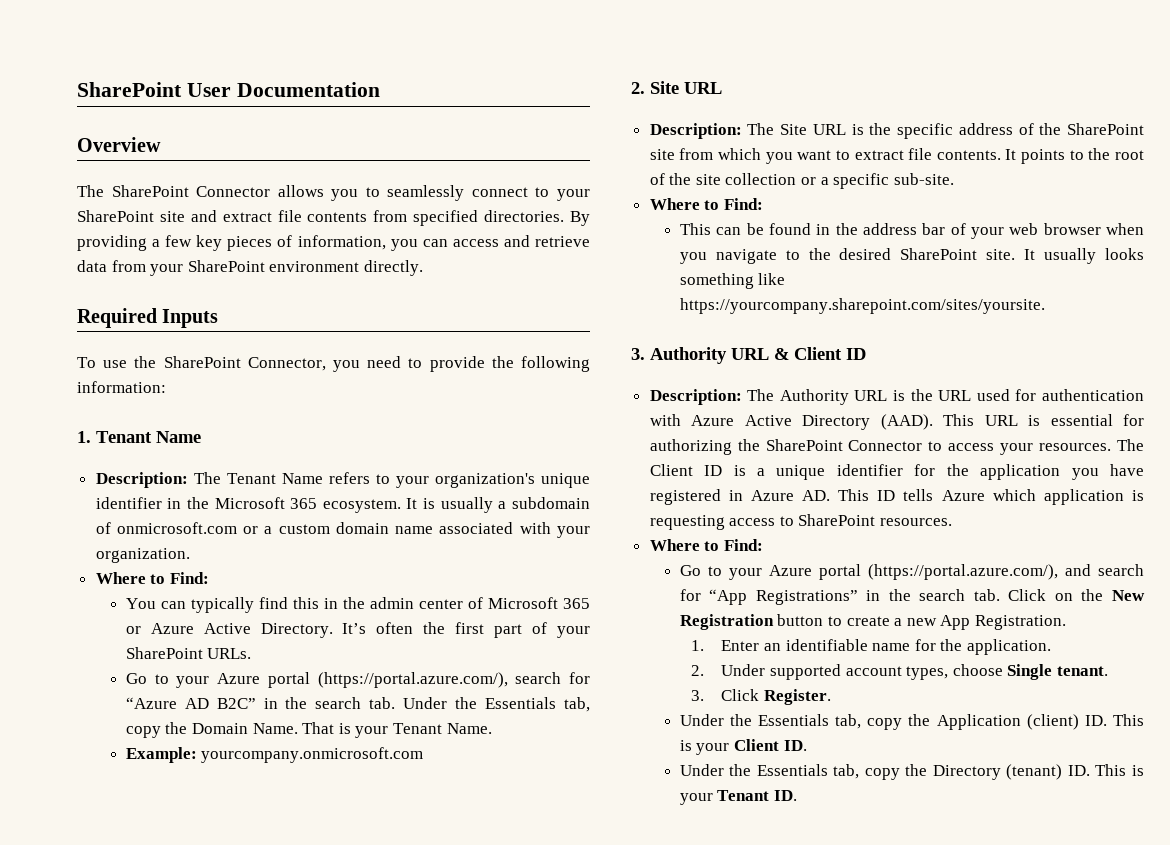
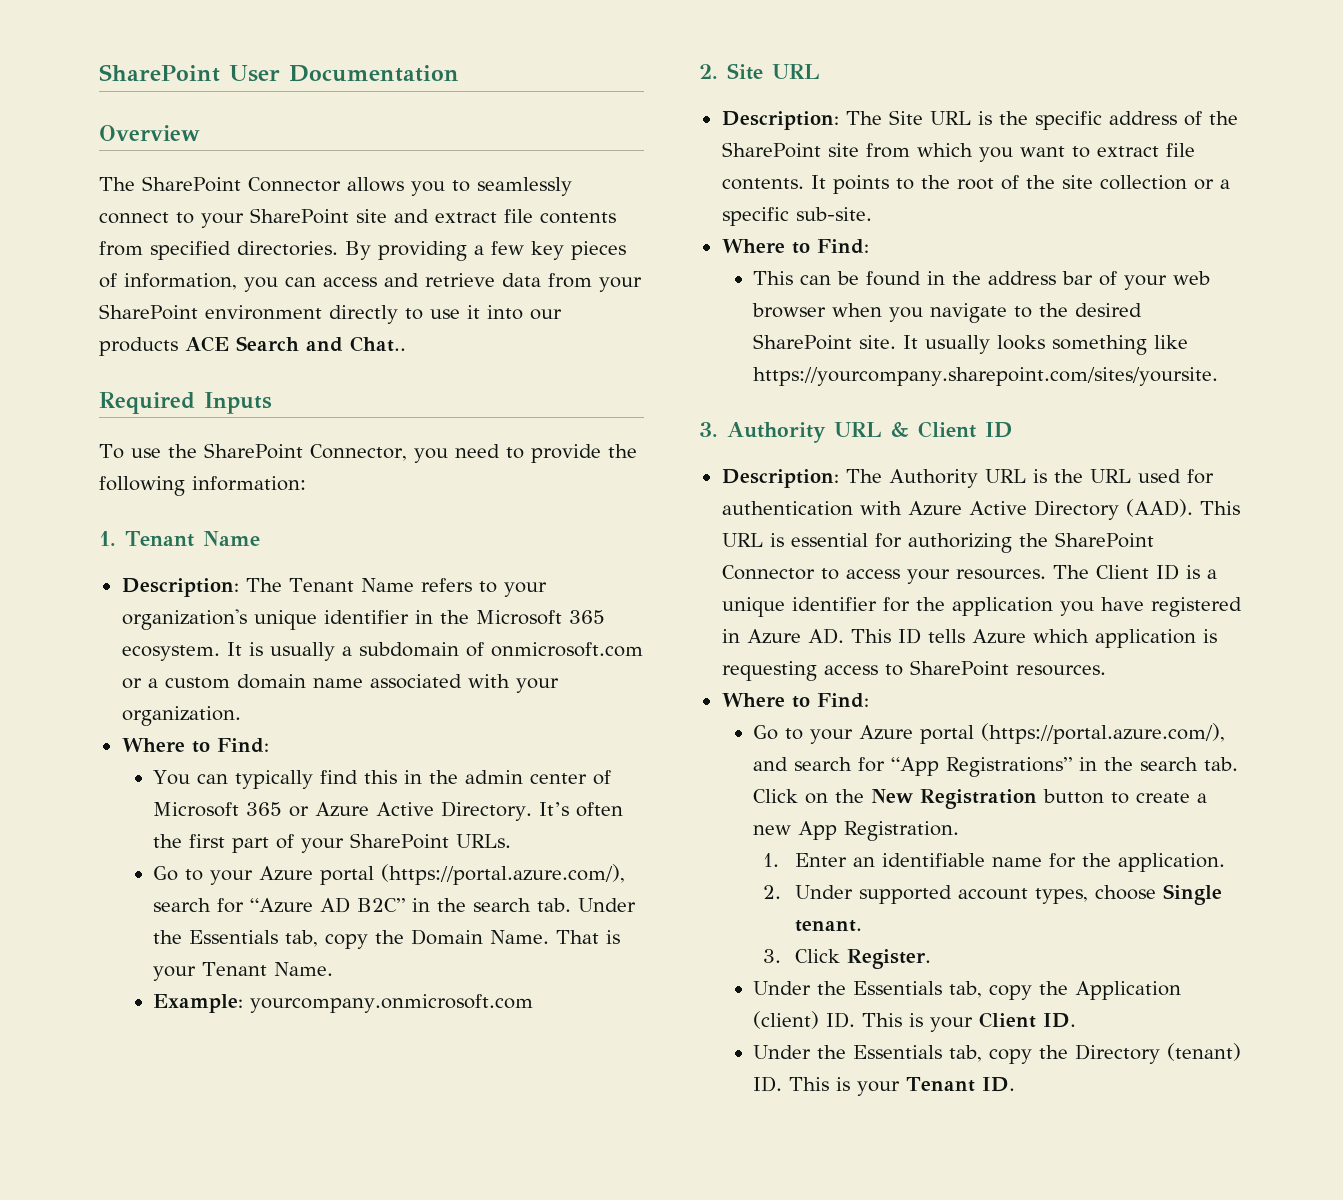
- By providing a few key pieces of information, you can access and retrieve data from your SharePoint environment directly.
+ By providing a few key pieces of information, you can access and retrieve data from your SharePoint environment directly to use it into our products ACE Search and Chat..

